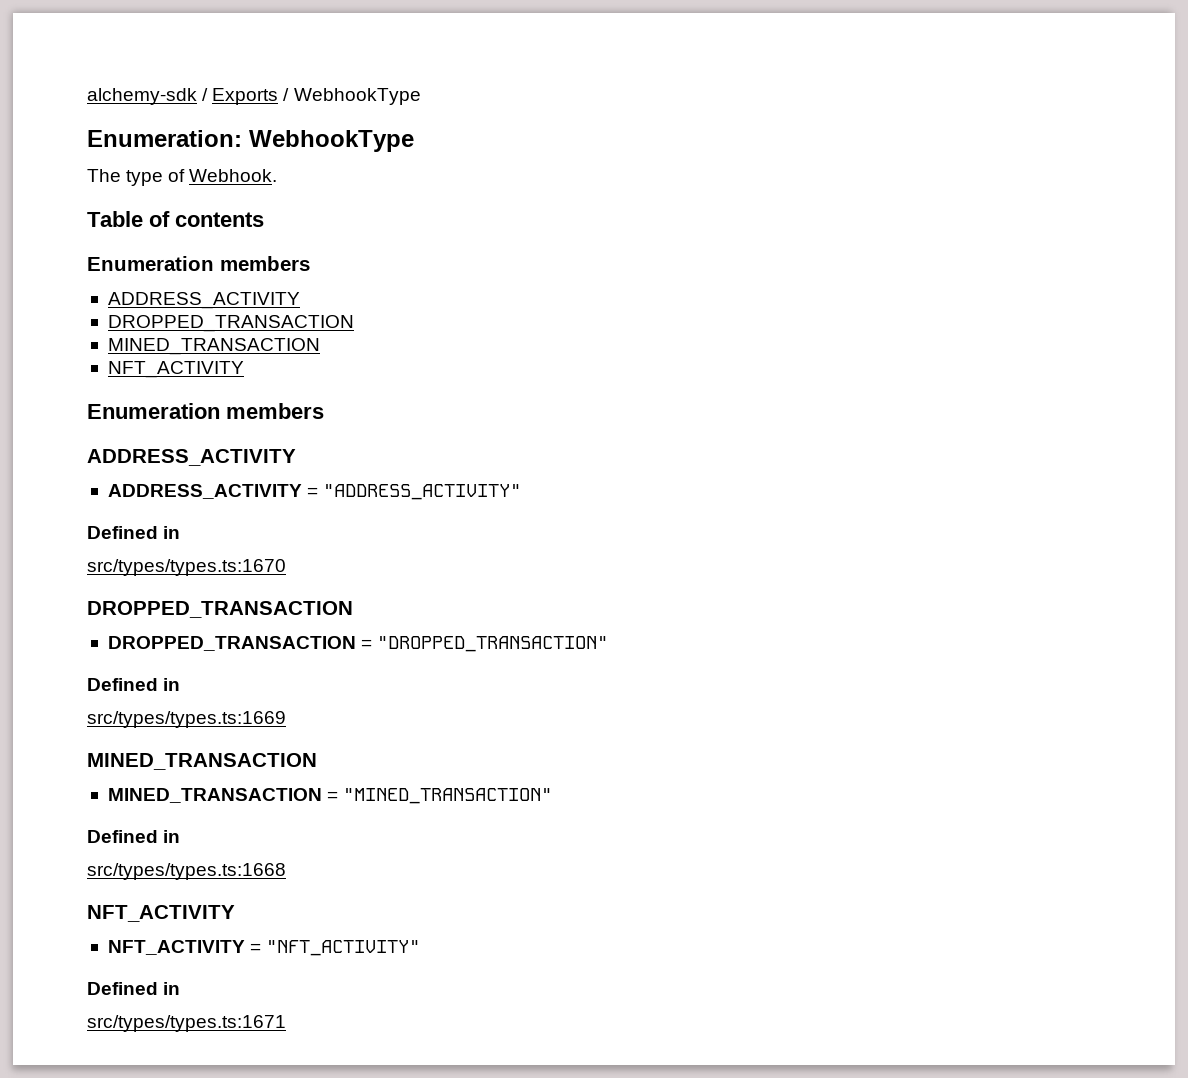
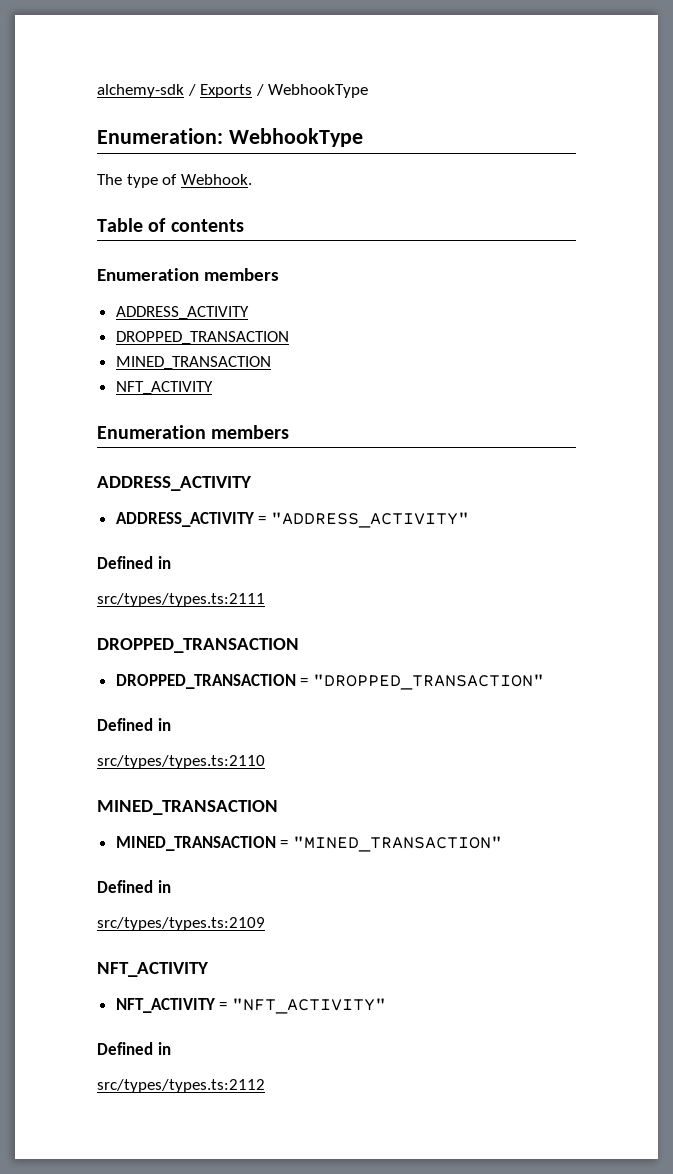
- src/types/types.ts:1670
+ src/types/types.ts:2111
- src/types/types.ts:1669
+ src/types/types.ts:2110
- src/types/types.ts:1668
+ src/types/types.ts:2109
- src/types/types.ts:1671
+ src/types/types.ts:2112

